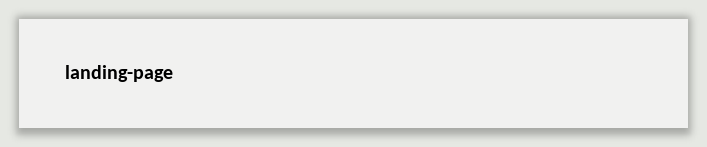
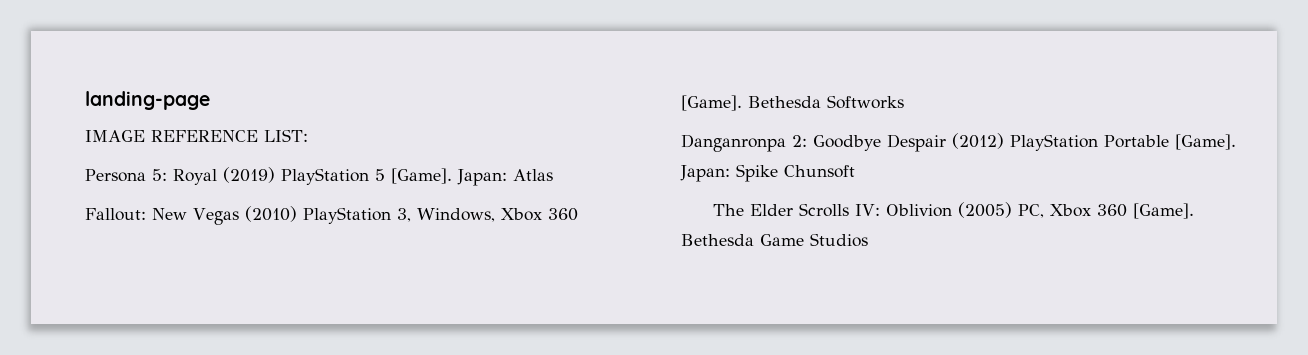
+ IMAGE REFERENCE LIST:
+ Persona 5: Royal (2019) PlayStation 5 [Game]. Japan: Atlas
+ Fallout: New Vegas (2010) PlayStation 3, Windows, Xbox 360 [Game]. Bethesda Softworks
+ Danganronpa 2: Goodbye Despair (2012) PlayStation Portable [Game]. Japan: Spike Chunsoft
+ The Elder Scrolls IV: Oblivion (2005) PC, Xbox 360 [Game]. Bethesda Game Studios

